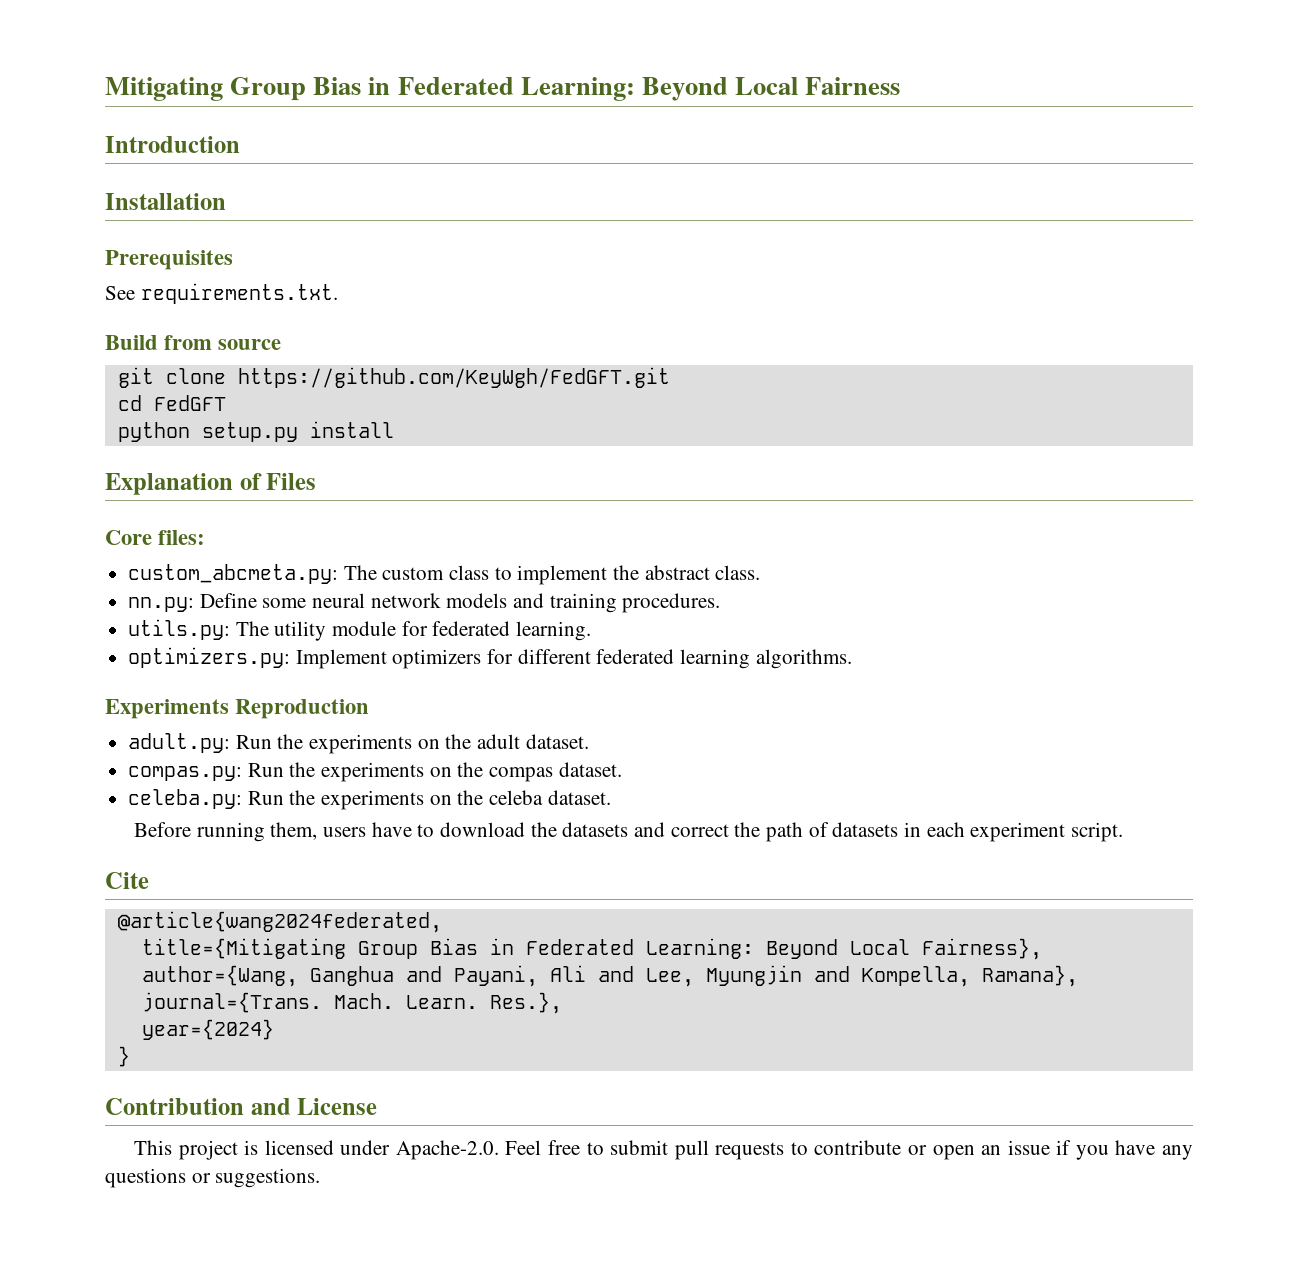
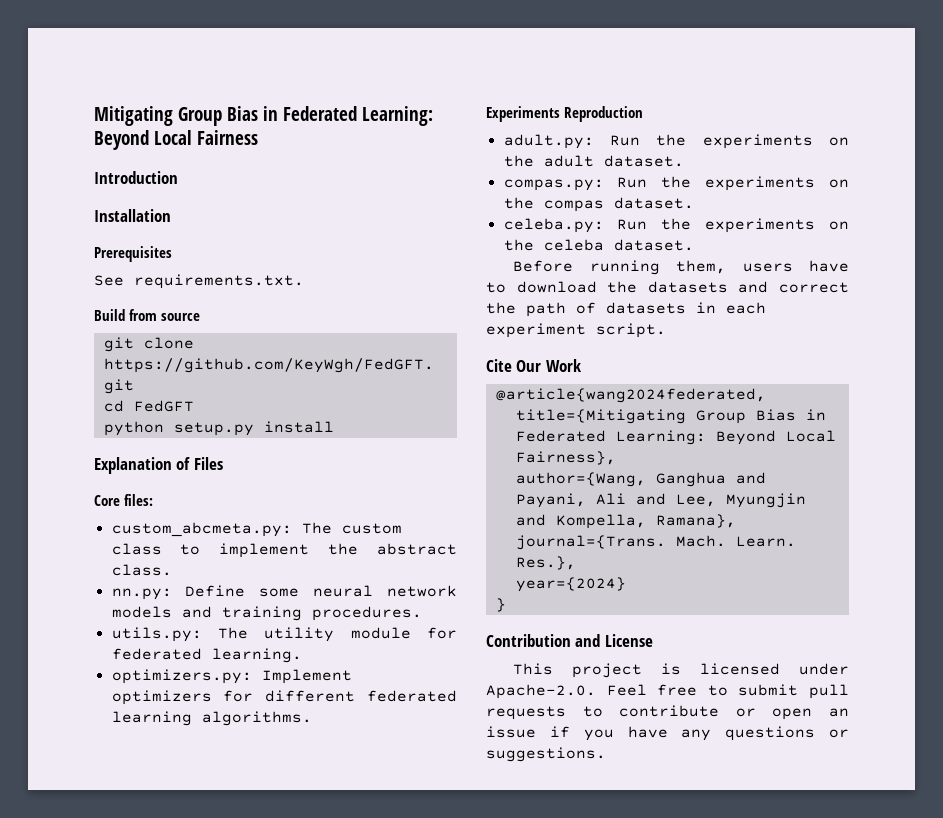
- Cite
+ Cite Our Work

